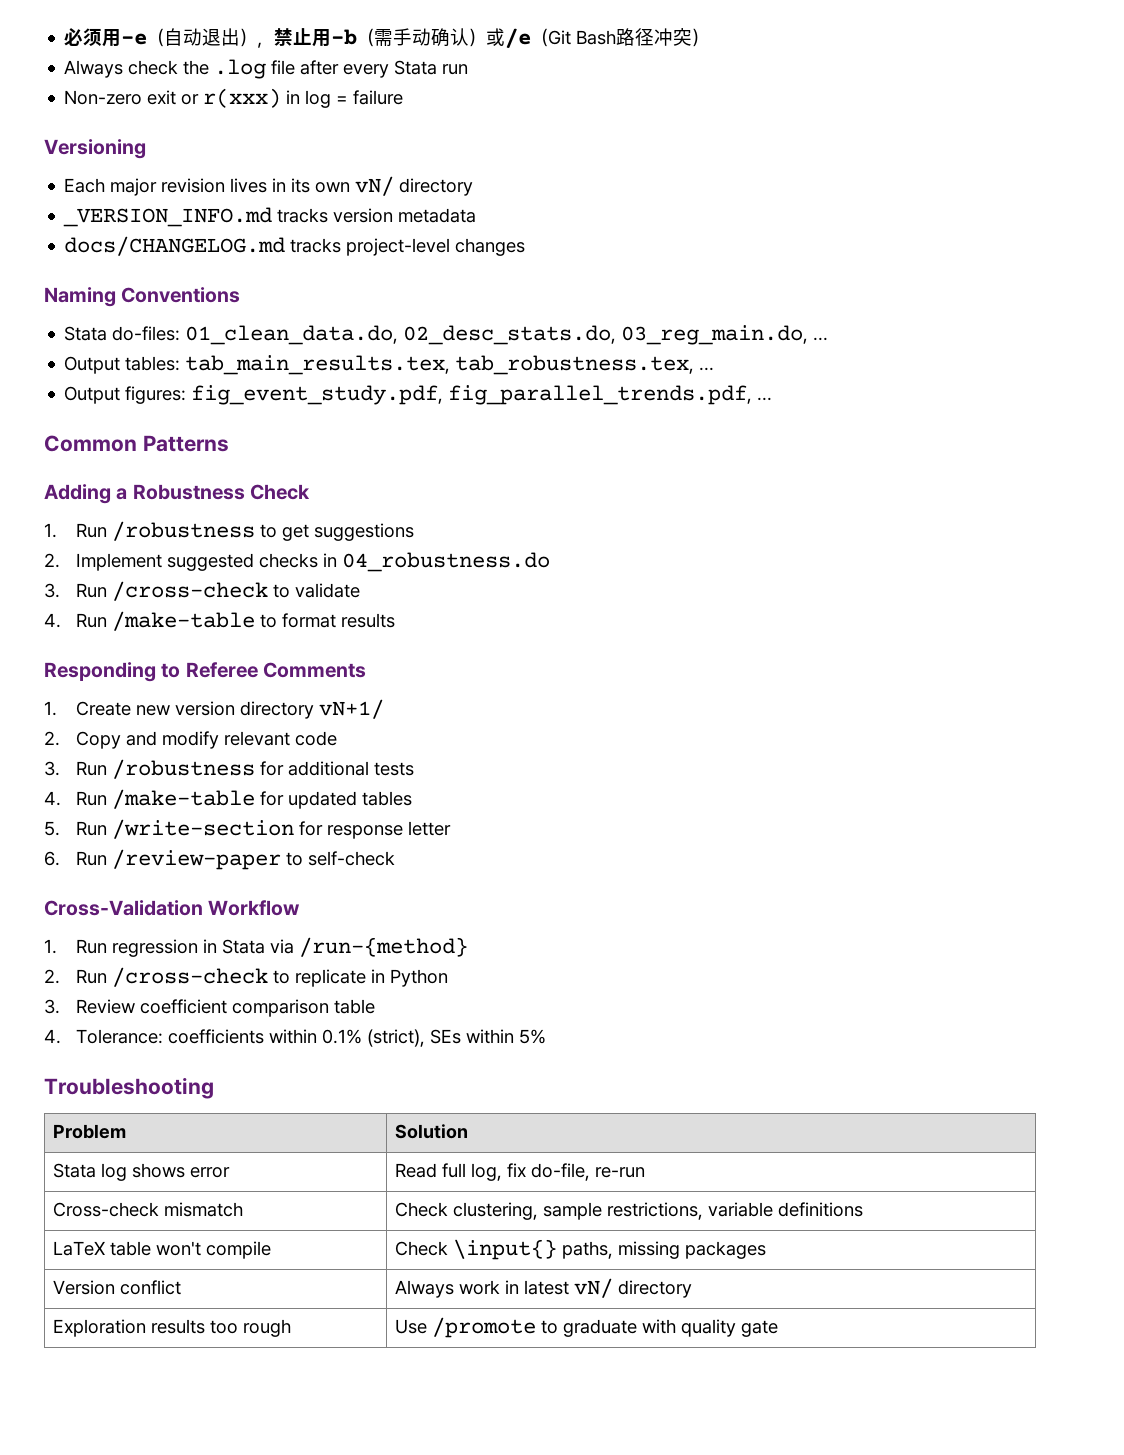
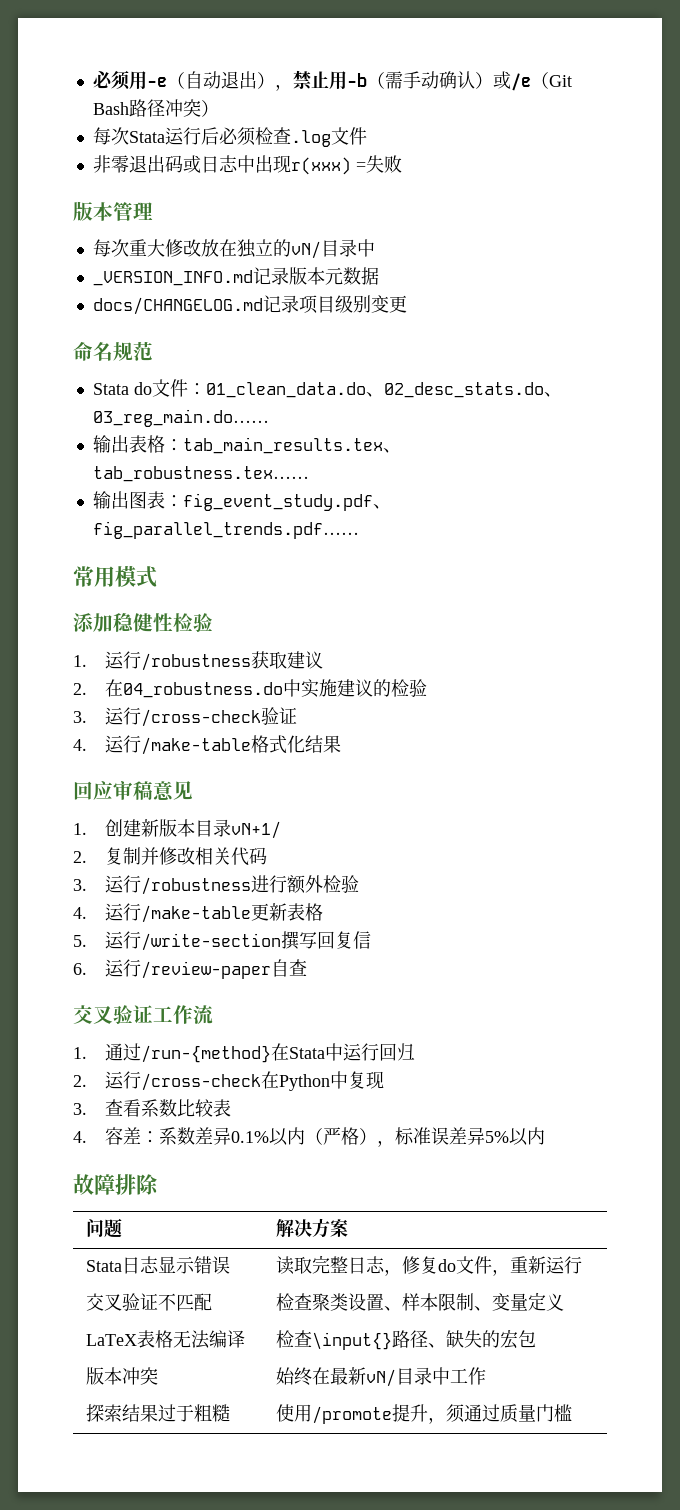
- Always check the .log file after every Stata run
- Non-zero exit or r(xxx) in log = failure
- Versioning
- Each major revision lives in its own vN/ directory
- _VERSION_INFO.md tracks version metadata
- docs/CHANGELOG.md tracks project-level changes
- Naming Conventions
- Stata do-files: 01_clean_data.do, 02_desc_stats.do, 03_reg_main.do, ...
- Output tables: tab_main_results.tex, tab_robustness.tex, ...
- Output figures: fig_event_study.pdf, fig_parallel_trends.pdf, ...
- Common Patterns
- Adding a Robustness Check
- 1. Run /robustness to get suggestions
- 2. Implement suggested checks in 04_robustness.do
- 3. Run /cross-check to validate
- 4. Run /make-table to format results
- Responding to Referee Comments
- 1. Create new version directory vN+1/
- 2. Copy and modify relevant code
- 3. Run /robustness for additional tests
- 4. Run /make-table for updated tables
- 5. Run /write-section for response letter
- 6. Run /review-paper to self-check
- Cross-Validation Workflow
- 1. Run regression in Stata via /run-{method}
- 2. Run /cross-check to replicate in Python
- 3. Review coefficient comparison table
- 4. Tolerance: coefficients within 0.1% (strict), SEs within 5%
- Troubleshooting
- Problem | Solution
- Stata log shows error | Read full log, fix do-file, re-run
- Cross-check mismatch | Check clustering, sample restrictions, variable definitions
- LaTeX table won't compile | Check \input{} paths, missing packages
- Version conflict | Always work in latest vN/ directory
- Exploration results too rough | Use /promote to graduate with quality gate
+ 每次Stata运行后必须检查.log文件
+ 非零退出码或日志中出现r(xxx) =失败
+ 版本管理
+ 每次重大修改放在独立的vN/目录中
+ _VERSION_INFO.md记录版本元数据
+ docs/CHANGELOG.md记录项目级别变更
+ 命名规范
+ Stata do文件：01_clean_data.do、02_desc_stats.do、03_reg_main.do……
+ 输出表格：tab_main_results.tex、tab_robustness.tex……
+ 输出图表：fig_event_study.pdf、fig_parallel_trends.pdf……
+ 常用模式
+ 添加稳健性检验
+ 1.运行/robustness获取建议
+ 2.在04_robustness.do中实施建议的检验
+ 3.运行/cross-check验证
+ 4.运行/make-table格式化结果
+ 回应审稿意见
+ 1.创建新版本目录vN+1/
+ 2.复制并修改相关代码
+ 3.运行/robustness进行额外检验
+ 4.运行/make-table更新表格
+ 5.运行/write-section撰写回复信
+ 6.运行/review-paper自查
+ 交叉验证工作流
+ 1.通过/run-{method}在Stata中运行回归
+ 2.运行/cross-check在Python中复现
+ 3.查看系数比较表
+ 4.容差：系数差异0.1%以内（严格），标准误差异5%以内
+ 故障排除
+ 问题 | 解决方案
+ Stata日志显示错误 | 读取完整日志，修复do文件，重新运行
+ 交叉验证不匹配 | 检查聚类设置、样本限制、变量定义
+ LaTeX表格无法编译 | 检查\input{}路径、缺失的宏包
+ 版本冲突 | 始终在最新vN/目录中工作
+ 探索结果过于粗糙 | 使用/promote提升，须通过质量门槛

